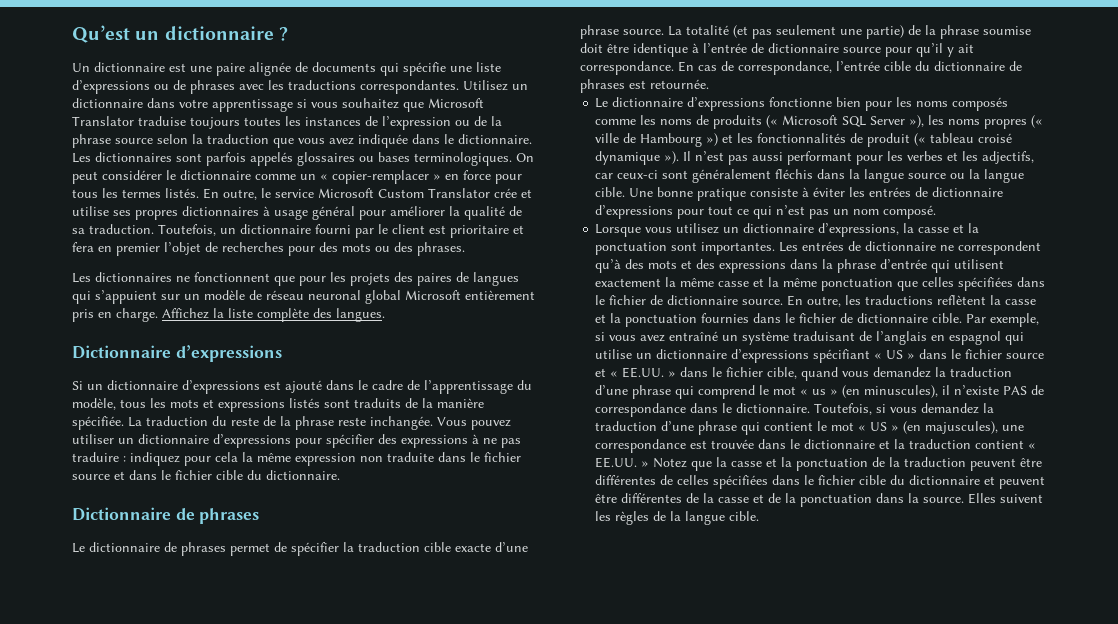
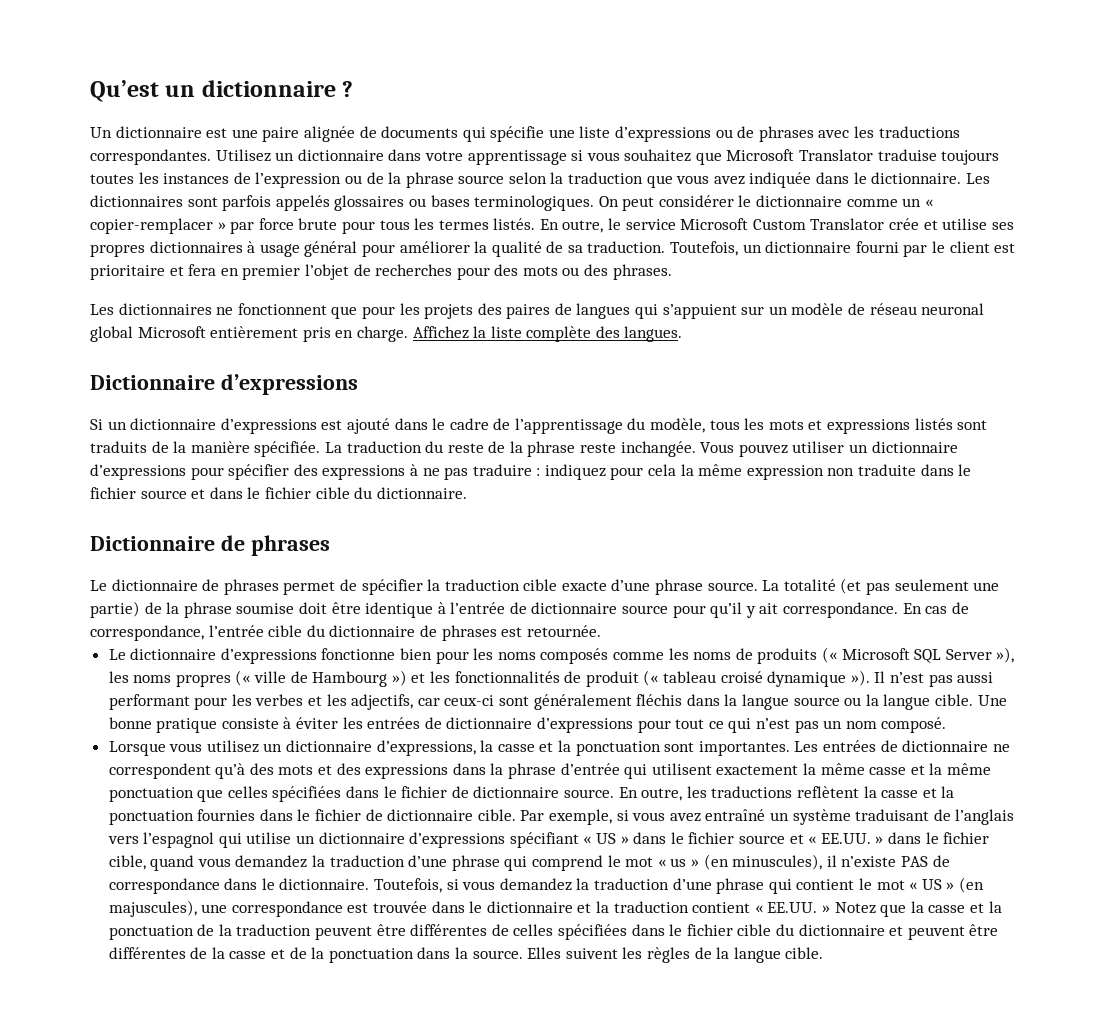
- On peut considérer le dictionnaire comme un « copier-remplacer » en force pour tous les termes listés.
+ On peut considérer le dictionnaire comme un « copier-remplacer » par force brute pour tous les termes listés.
- Par exemple, si vous avez entraîné un système traduisant de l’anglais en espagnol qui utilise un dictionnaire d’expressions spécifiant « US » dans le fichier source et « EE.UU. » dans le fichier cible, quand vous demandez la traduction d’une phrase qui comprend le mot « us » (en minuscules), il n’existe PAS de correspondance dans le dictionnaire.
+ Par exemple, si vous avez entraîné un système traduisant de l’anglais vers l’espagnol qui utilise un dictionnaire d’expressions spécifiant « US » dans le fichier source et « EE.UU. » dans le fichier cible, quand vous demandez la traduction d’une phrase qui comprend le mot « us » (en minuscules), il n’existe PAS de correspondance dans le dictionnaire.

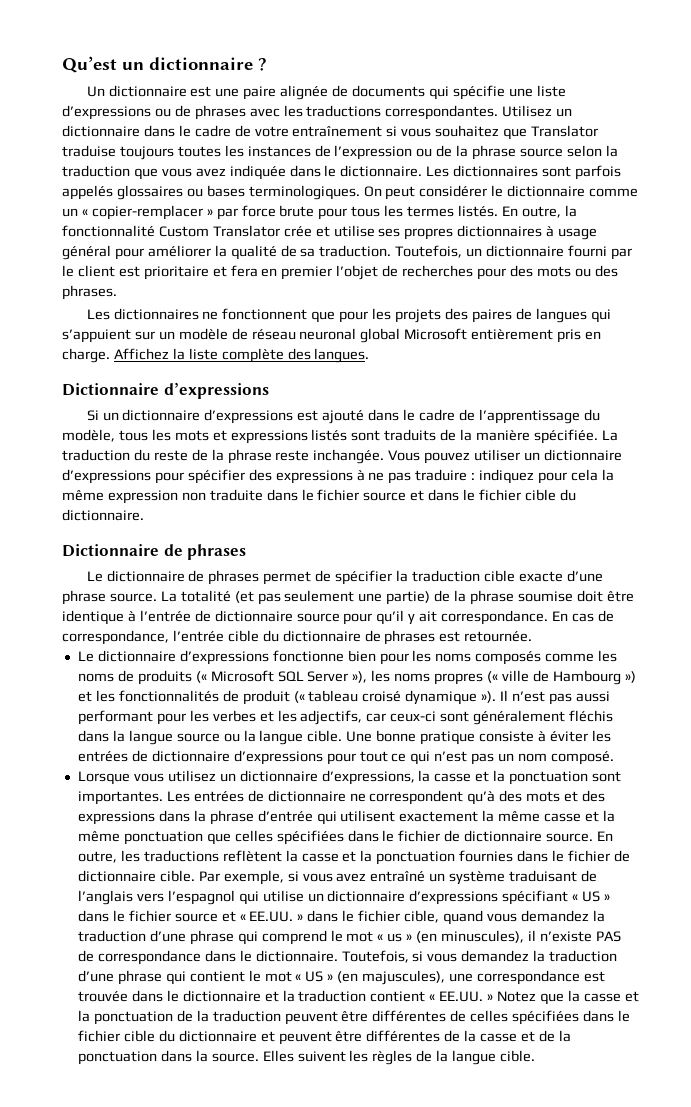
- Utilisez un dictionnaire dans votre apprentissage si vous souhaitez que Microsoft Translator traduise toujours toutes les instances de l’expression ou de la phrase source selon la traduction que vous avez indiquée dans le dictionnaire.
+ Utilisez un dictionnaire dans le cadre de votre entraînement si vous souhaitez que Translator traduise toujours toutes les instances de l’expression ou de la phrase source selon la traduction que vous avez indiquée dans le dictionnaire.
- En outre, le service Microsoft Custom Translator crée et utilise ses propres dictionnaires à usage général pour améliorer la qualité de sa traduction.
+ En outre, la fonctionnalité Custom Translator crée et utilise ses propres dictionnaires à usage général pour améliorer la qualité de sa traduction.

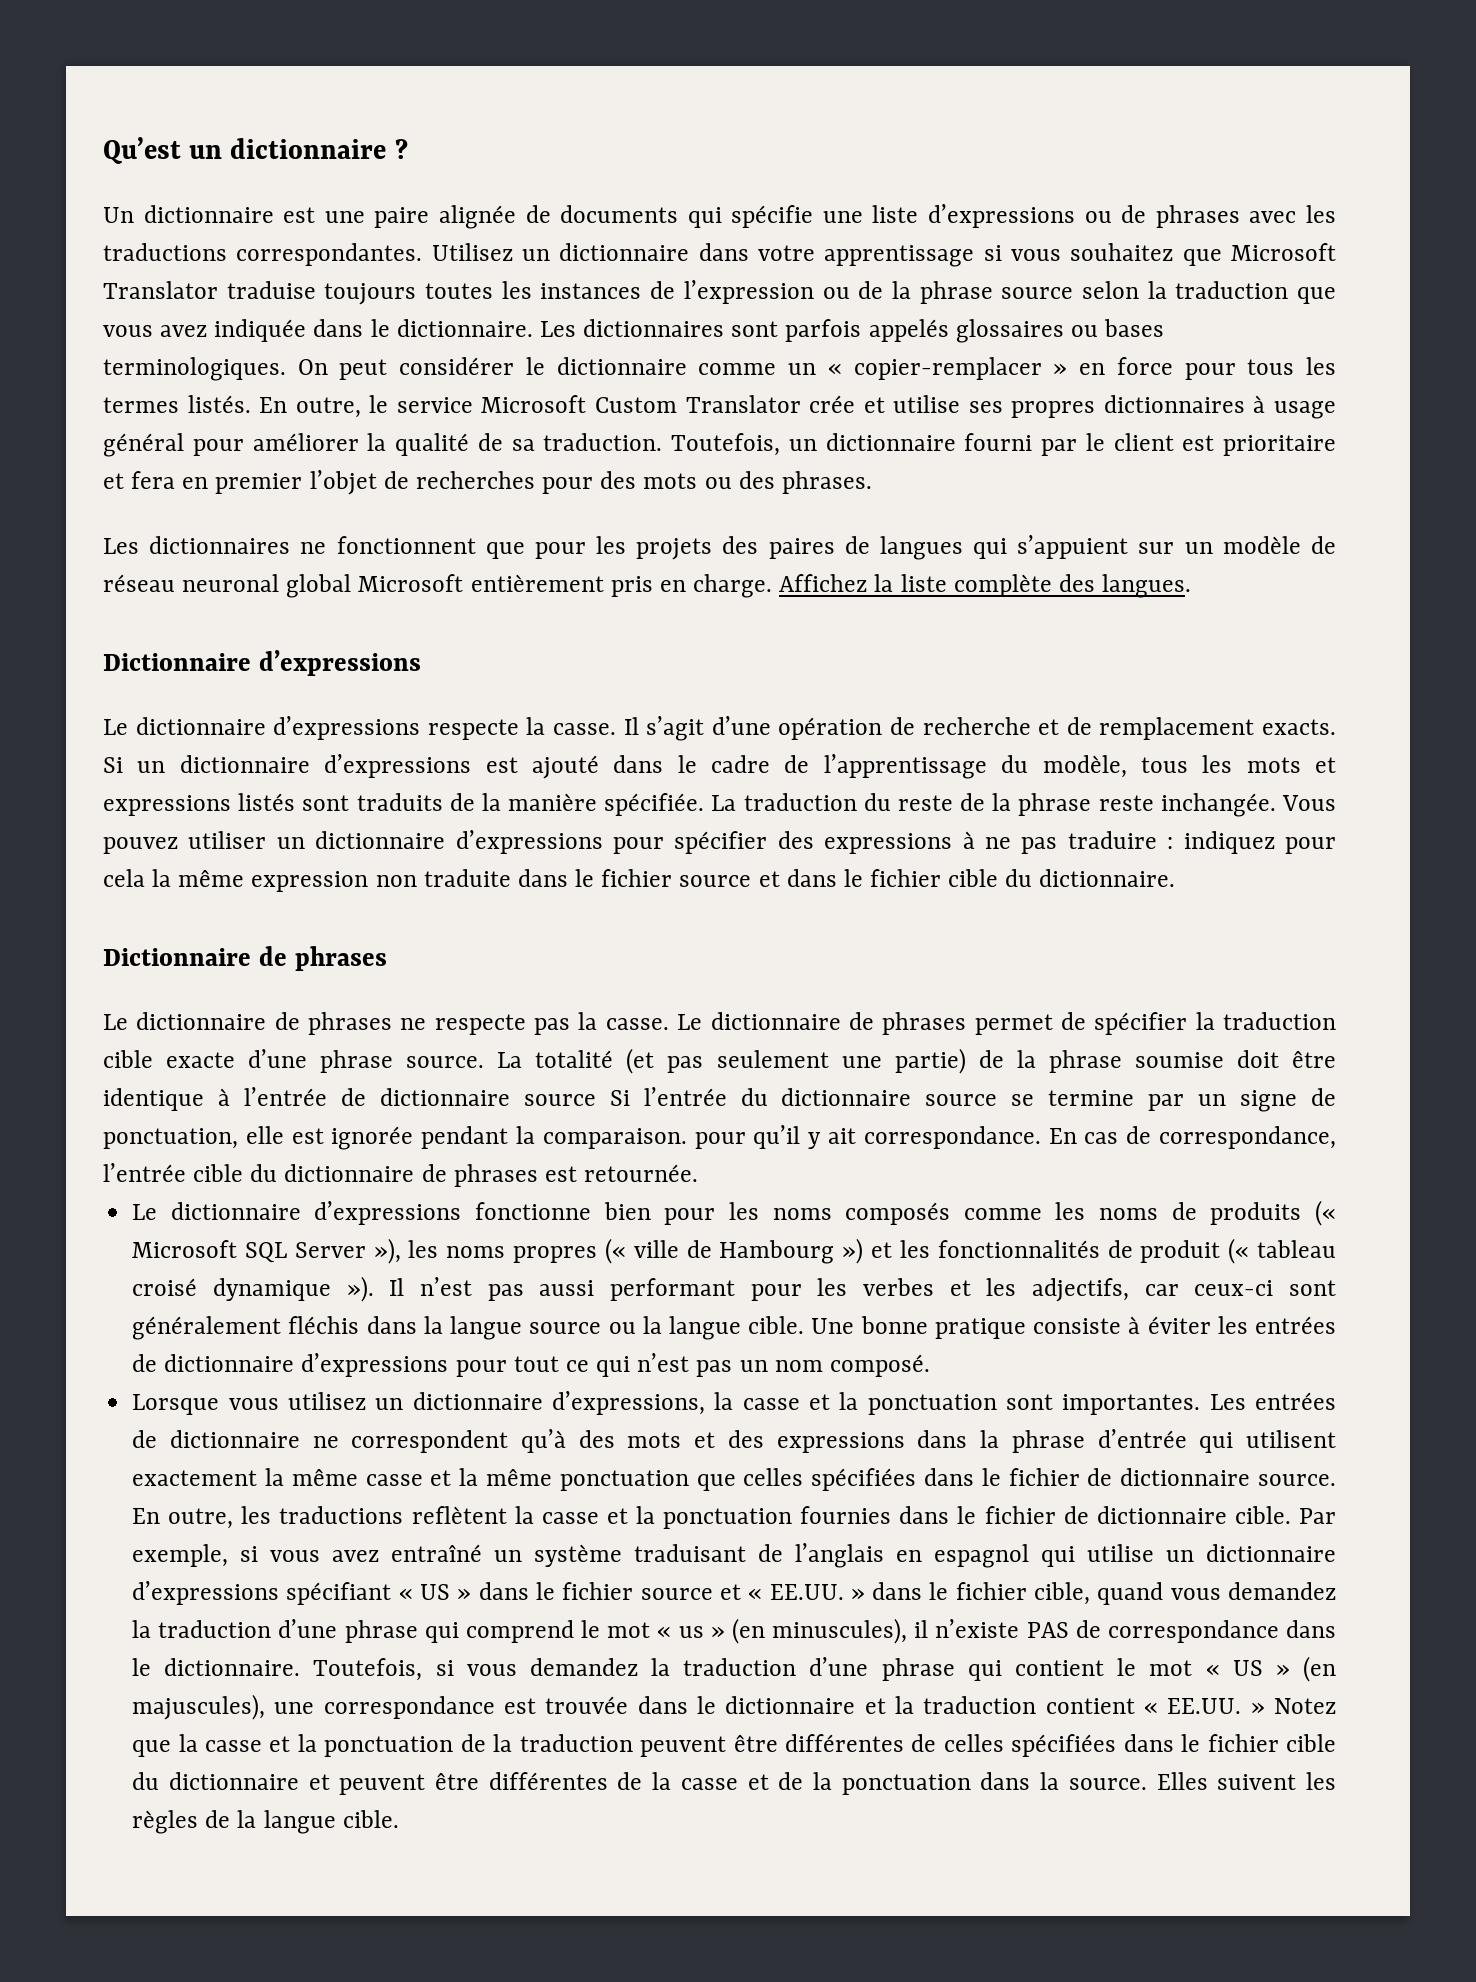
- Utilisez un dictionnaire dans le cadre de votre entraînement si vous souhaitez que Translator traduise toujours toutes les instances de l’expression ou de la phrase source selon la traduction que vous avez indiquée dans le dictionnaire.
+ Utilisez un dictionnaire dans votre apprentissage si vous souhaitez que Microsoft Translator traduise toujours toutes les instances de l’expression ou de la phrase source selon la traduction que vous avez indiquée dans le dictionnaire.
- On peut considérer le dictionnaire comme un « copier-remplacer » par force brute pour tous les termes listés.
+ On peut considérer le dictionnaire comme un « copier-remplacer » en force pour tous les termes listés.
- En outre, la fonctionnalité Custom Translator crée et utilise ses propres dictionnaires à usage général pour améliorer la qualité de sa traduction.
+ En outre, le service Microsoft Custom Translator crée et utilise ses propres dictionnaires à usage général pour améliorer la qualité de sa traduction.
+ Le dictionnaire d’expressions respecte la casse. Il s’agit d’une opération de recherche et de remplacement exacts.
- Le dictionnaire de phrases permet de spécifier la traduction cible exacte d’une phrase source.
+ Le dictionnaire de phrases ne respecte pas la casse. Le dictionnaire de phrases permet de spécifier la traduction cible exacte d’une phrase source.
- La totalité (et pas seulement une partie) de la phrase soumise doit être identique à l’entrée de dictionnaire source pour qu’il y ait correspondance.
+ La totalité (et pas seulement une partie) de la phrase soumise doit être identique à l’entrée de dictionnaire source Si l’entrée du dictionnaire source se termine par un signe de ponctuation, elle est ignorée pendant la comparaison. pour qu’il y ait correspondance.
- Par exemple, si vous avez entraîné un système traduisant de l’anglais vers l’espagnol qui utilise un dictionnaire d’expressions spécifiant « US » dans le fichier source et « EE.UU. » dans le fichier cible, quand vous demandez la traduction d’une phrase qui comprend le mot « us » (en minuscules), il n’existe PAS de correspondance dans le dictionnaire.
+ Par exemple, si vous avez entraîné un système traduisant de l’anglais en espagnol qui utilise un dictionnaire d’expressions spécifiant « US » dans le fichier source et « EE.UU. » dans le fichier cible, quand vous demandez la traduction d’une phrase qui comprend le mot « us » (en minuscules), il n’existe PAS de correspondance dans le dictionnaire.

